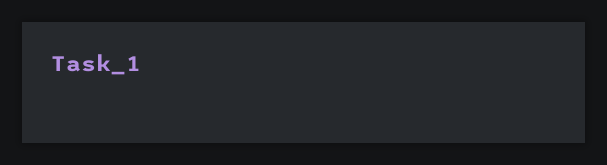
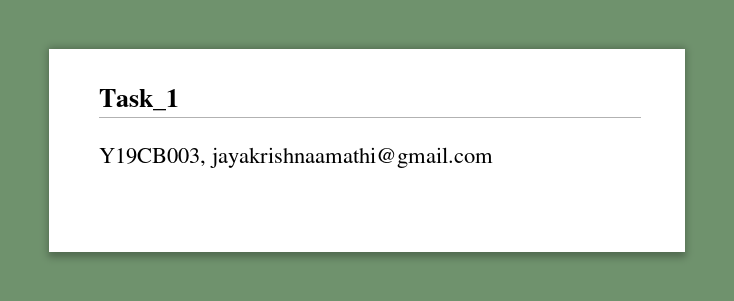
+ Y19CB003, jayakrishnaamathi@gmail.com

